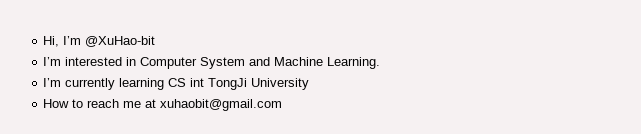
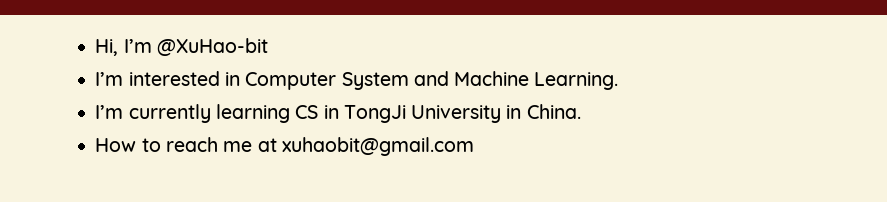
- I’m currently learning CS int TongJi University
+ I’m currently learning CS in TongJi University in China.

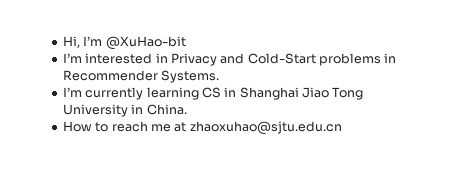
- I’m interested in Computer System and Machine Learning.
+ I’m interested in Privacy and Cold-Start problems in Recommender Systems.
- I’m currently learning CS in TongJi University in China.
+ I’m currently learning CS in Shanghai Jiao Tong University in China.
- How to reach me at xuhaobit@gmail.com
+ How to reach me at zhaoxuhao@sjtu.edu.cn

